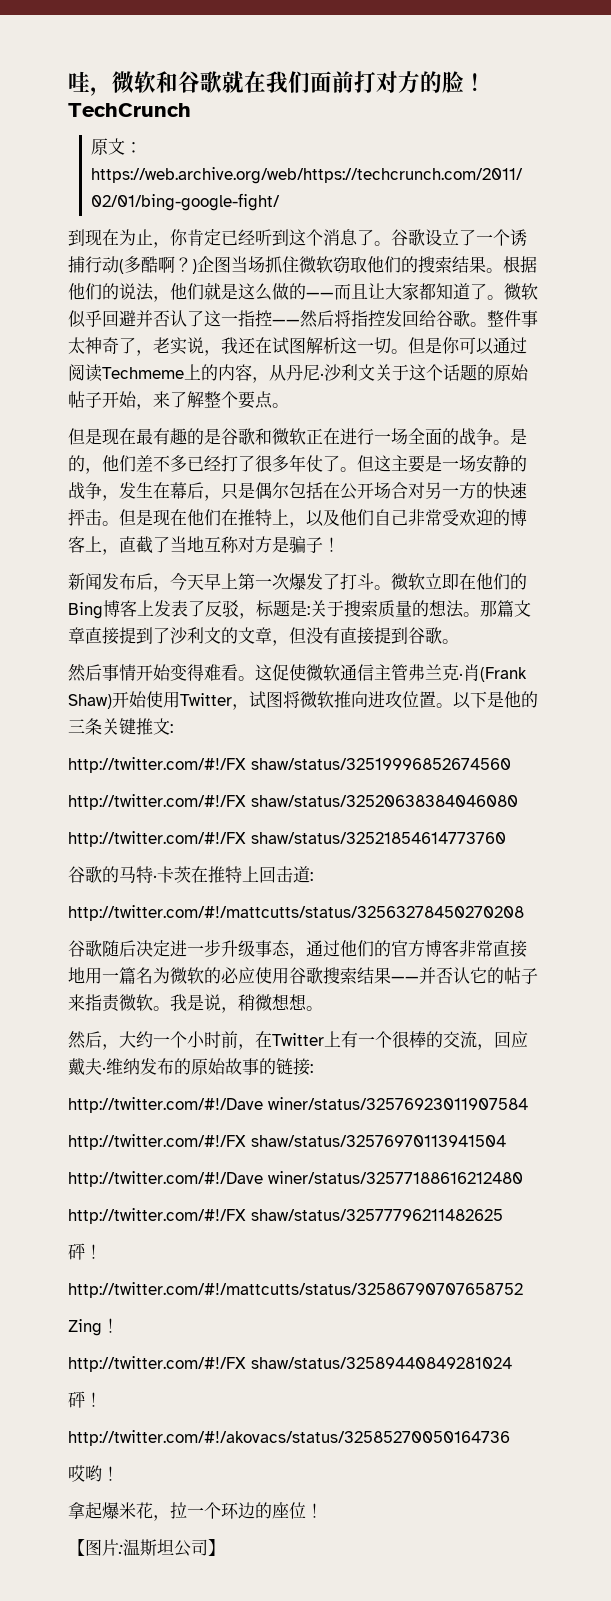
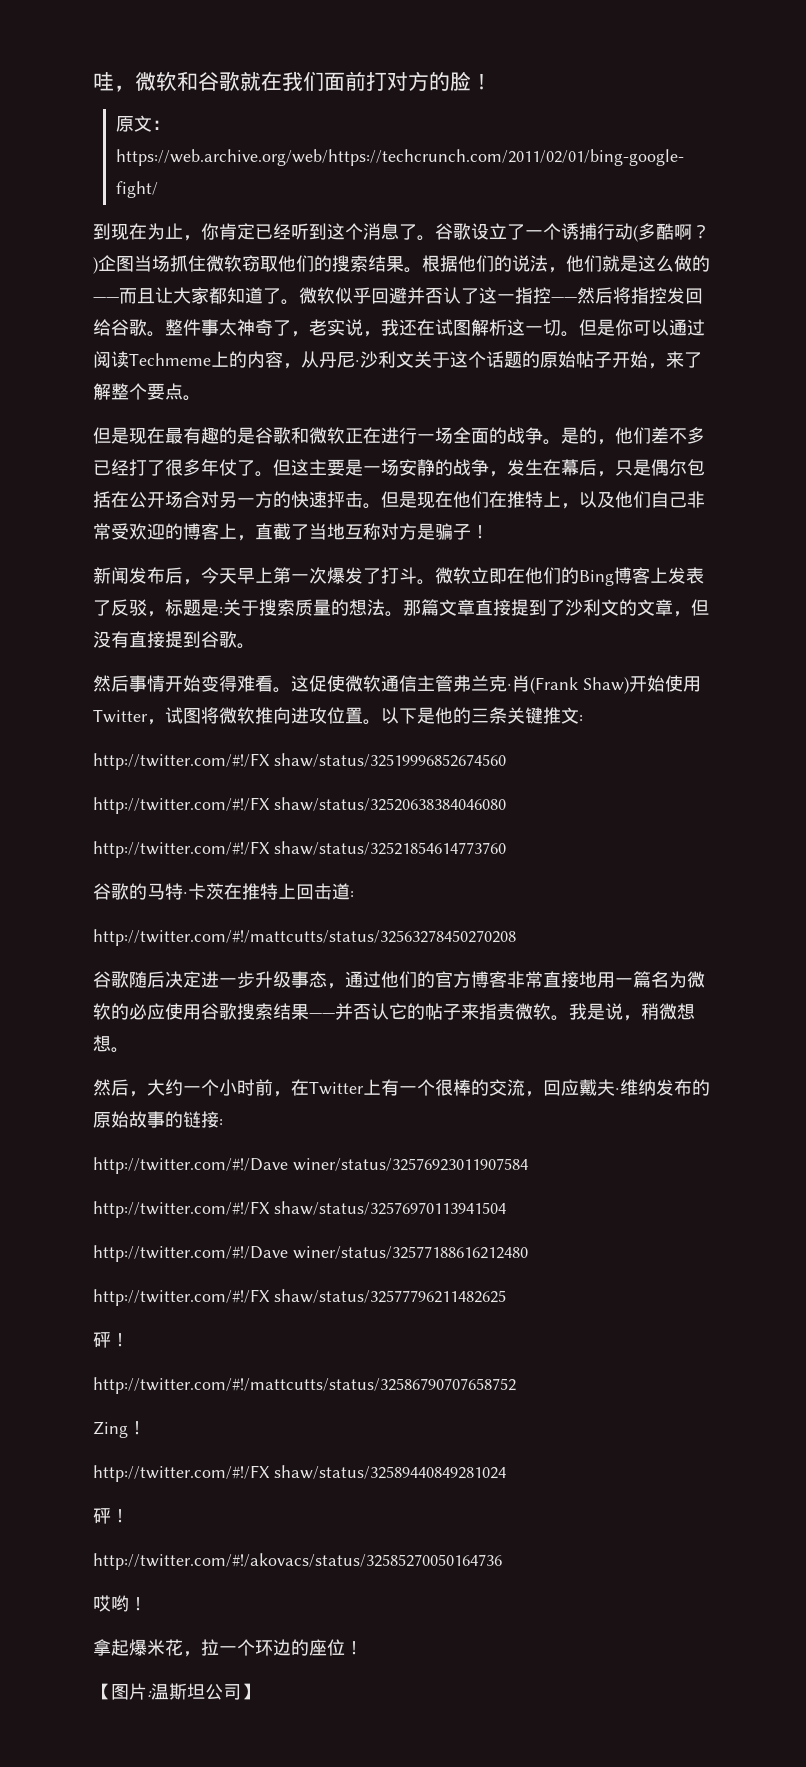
- TechCrunch

